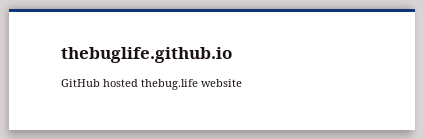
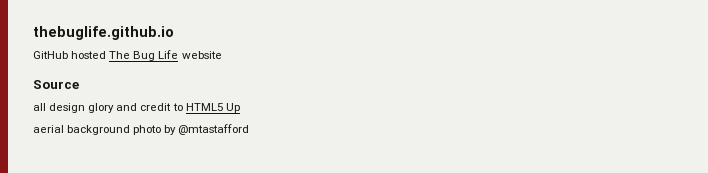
- GitHub hosted thebug.life website
+ GitHub hosted The Bug Life website
+ Source
+ all design glory and credit to HTML5 Up
+ aerial background photo by @mtastafford

